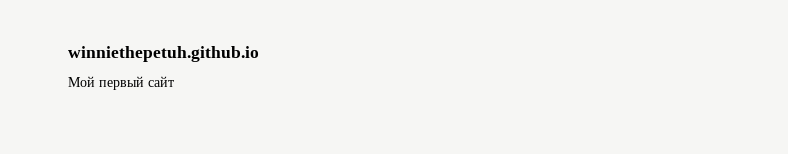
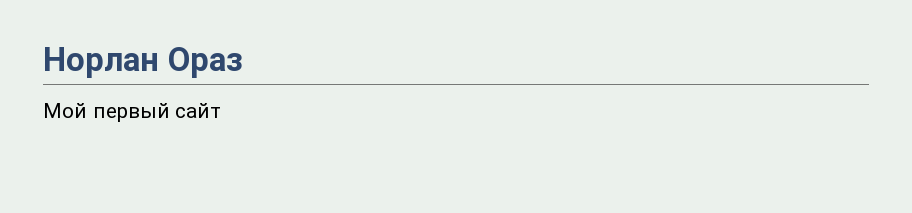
- winniethepetuh.github.io
+ Норлан Ораз

